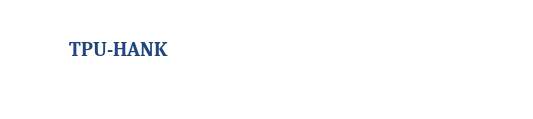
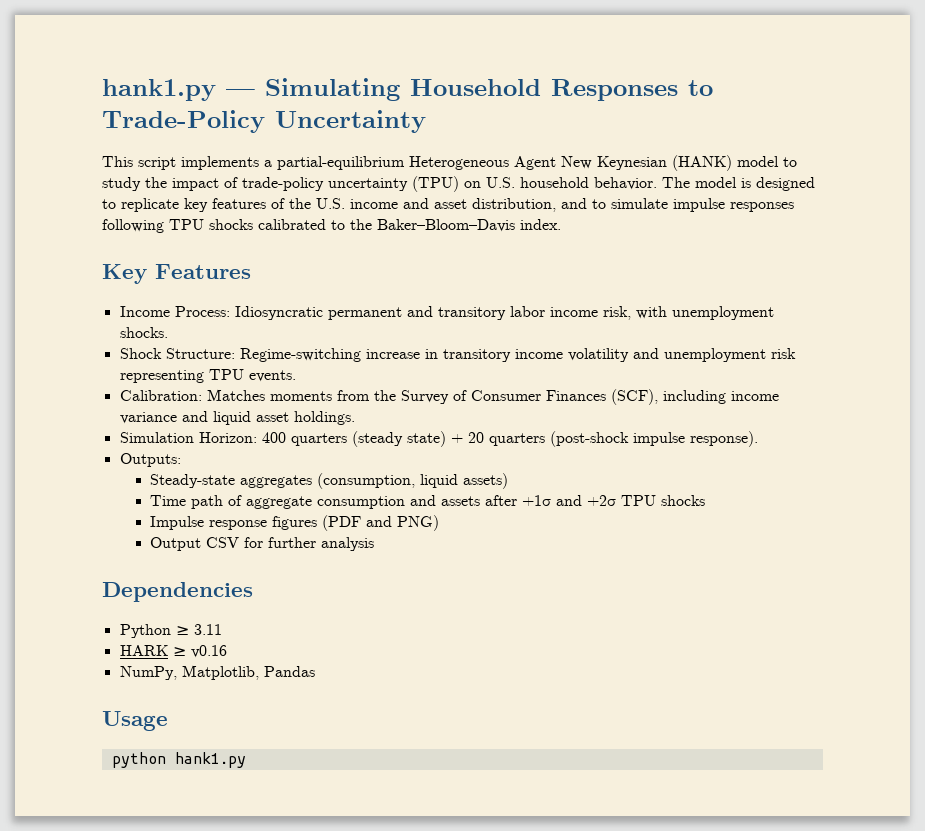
- TPU-HANK
+ hank1.py — Simulating Household Responses to Trade-Policy Uncertainty
+ This script implements a partial-equilibrium Heterogeneous Agent New Keynesian (HANK) model to study the impact of trade-policy uncertainty (TPU) on U.S. household behavior. The model is designed to replicate key features of the U.S. income and asset distribution, and to simulate impulse responses following TPU shocks calibrated to the Baker–Bloom–Davis index.
+ Key Features
+ Income Process: Idiosyncratic permanent and transitory labor income risk, with unemployment shocks.
+ Shock Structure: Regime-switching increase in transitory income volatility and unemployment risk representing TPU events.
+ Calibration: Matches moments from the Survey of Consumer Finances (SCF), including income variance and liquid asset holdings.
+ Simulation Horizon: 400 quarters (steady state) + 20 quarters (post-shock impulse response).
+ Outputs:
+ Steady-state aggregates (consumption, liquid assets)
+ Time path of aggregate consumption and assets after +1σ and +2σ TPU shocks
+ Impulse response figures (PDF and PNG)
+ Output CSV for further analysis
+ Dependencies
+ Python ≥ 3.11
+ HARK ≥ v0.16
+ NumPy, Matplotlib, Pandas
+ Usage
+ python hank1.py

